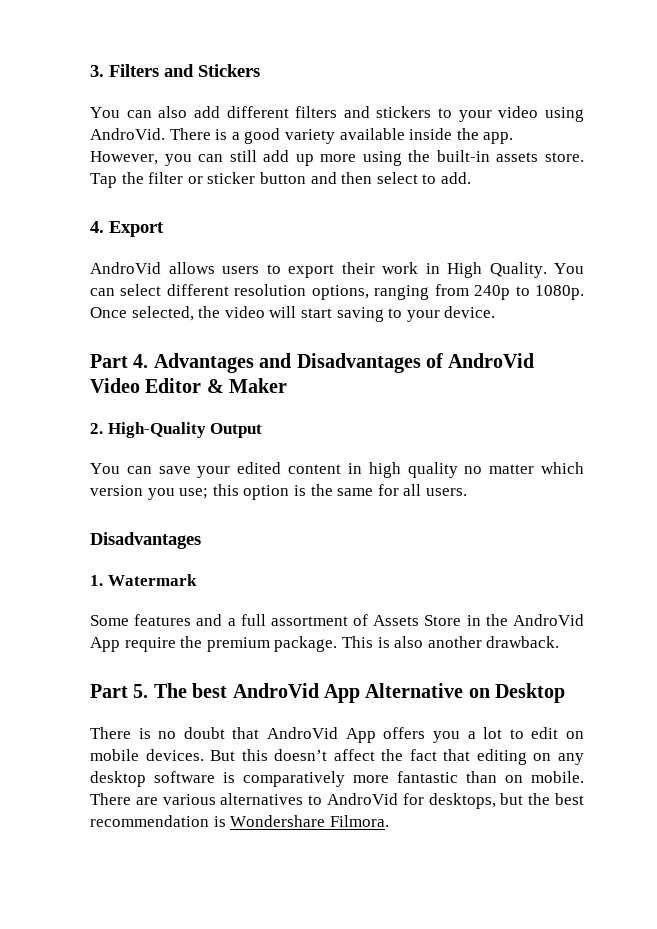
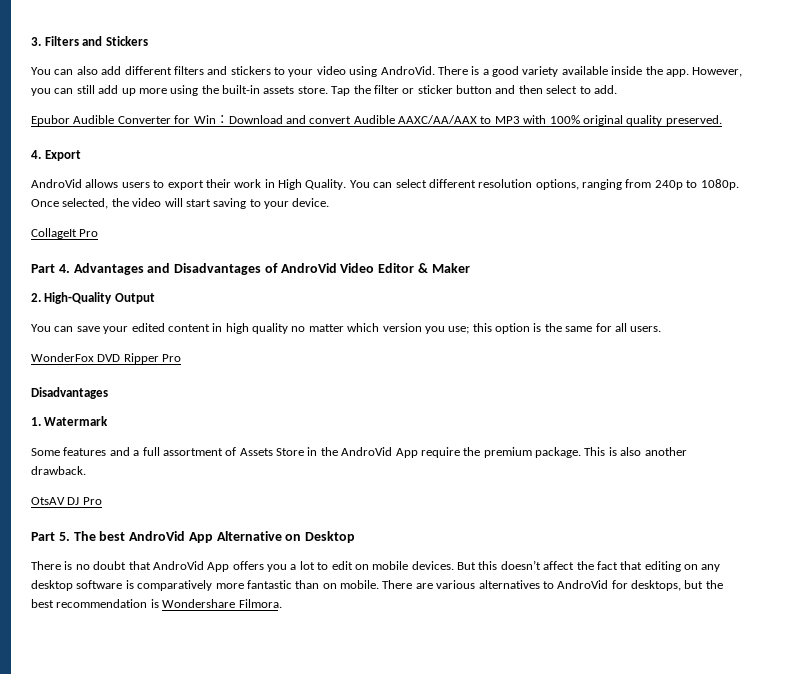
+ Epubor Audible Converter for Win：Download and convert Audible AAXC/AA/AAX to MP3 with 100% original quality preserved.
+ CollageIt Pro
+ WonderFox DVD Ripper Pro
+ OtsAV DJ Pro

